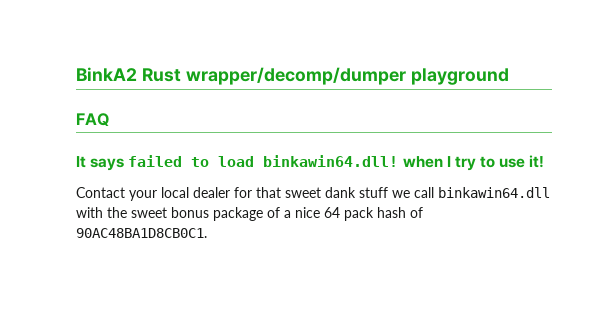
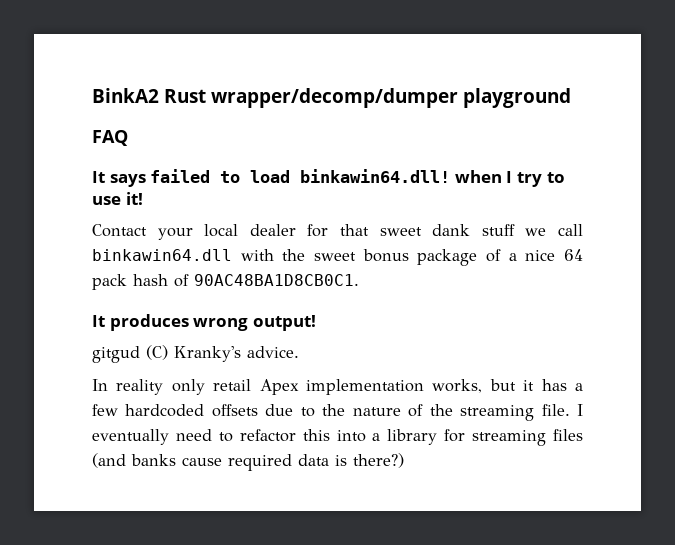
+ It produces wrong output!
+ gitgud (C) Kranky's advice.
+ In reality only retail Apex implementation works, but it has a few hardcoded offsets due to the nature of the streaming file. I eventually need to refactor this into a library for streaming files (and banks cause required data is there?)

